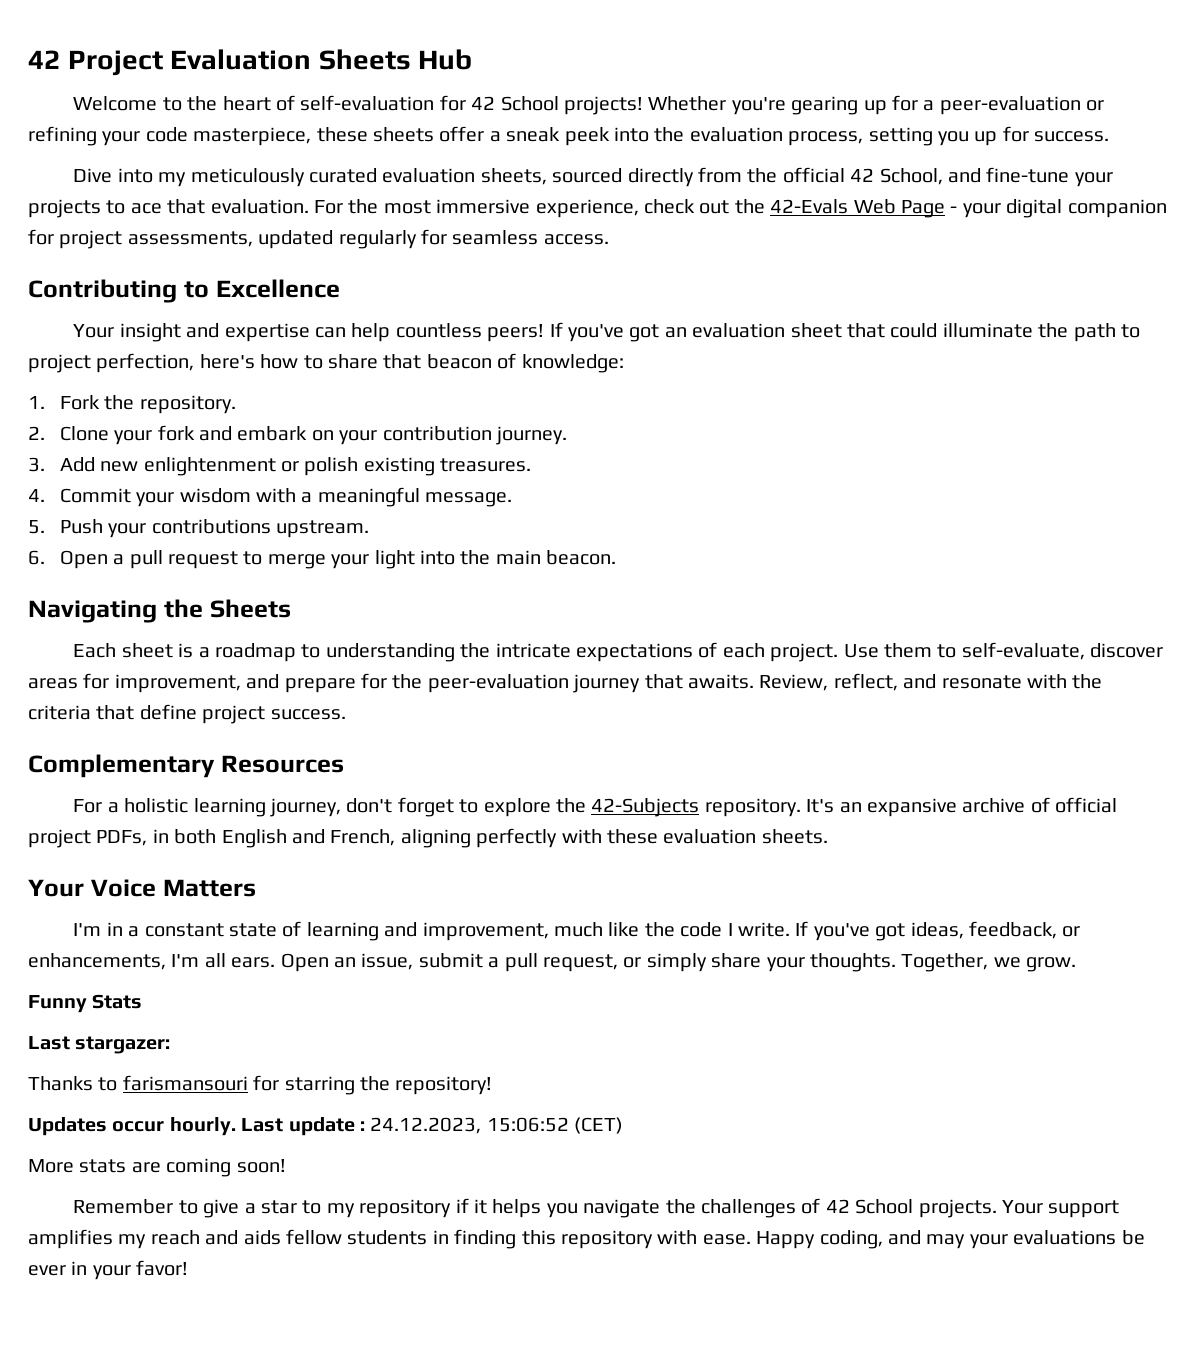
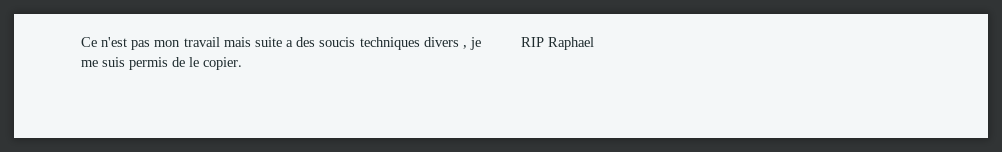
- 42 Project Evaluation Sheets Hub
- Welcome to the heart of self-evaluation for 42 School projects! Whether you're gearing up for a peer-evaluation or refining your code masterpiece, these sheets offer a sneak peek into the evaluation process, setting you up for success.
- Dive into my meticulously curated evaluation sheets, sourced directly from the official 42 School, and fine-tune your projects to ace that evaluation. For the most immersive experience, check out the 42-Evals Web Page - your digital companion for project assessments, updated regularly for seamless access.
- Contributing to Excellence
- Your insight and expertise can help countless peers! If you've got an evaluation sheet that could illuminate the path to project perfection, here's how to share that beacon of knowledge:
- 1. Fork the repository.
- 2. Clone your fork and embark on your contribution journey.
- 3. Add new enlightenment or polish existing treasures.
- 4. Commit your wisdom with a meaningful message.
- 5. Push your contributions upstream.
- 6. Open a pull request to merge your light into the main beacon.
- Navigating the Sheets
- Each sheet is a roadmap to understanding the intricate expectations of each project. Use them to self-evaluate, discover areas for improvement, and prepare for the peer-evaluation journey that awaits. Review, reflect, and resonate with the criteria that define project success.
- Complementary Resources
- For a holistic learning journey, don't forget to explore the 42-Subjects repository. It's an expansive archive of official project PDFs, in both English and French, aligning perfectly with these evaluation sheets.
- Your Voice Matters
- I'm in a constant state of learning and improvement, much like the code I write. If you've got ideas, feedback, or enhancements, I'm all ears. Open an issue, submit a pull request, or simply share your thoughts. Together, we grow.
- Funny Stats
- Last stargazer:
- Thanks to farismansouri for starring the repository!
- Updates occur hourly. Last update : 24.12.2023, 15:06:52 (CET)
- More stats are coming soon!
- Remember to give a star to my repository if it helps you navigate the challenges of 42 School projects. Your support amplifies my reach and aids fellow students in finding this repository with ease. Happy coding, and may your evaluations be ever in your favor!
+ Ce n'est pas mon travail mais suite a des soucis techniques divers , je me suis permis de le copier.
+ RIP Raphael

